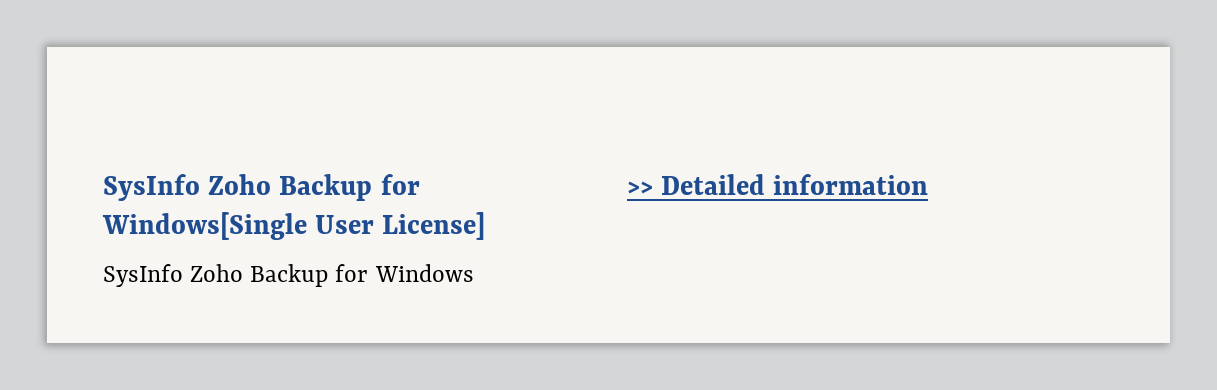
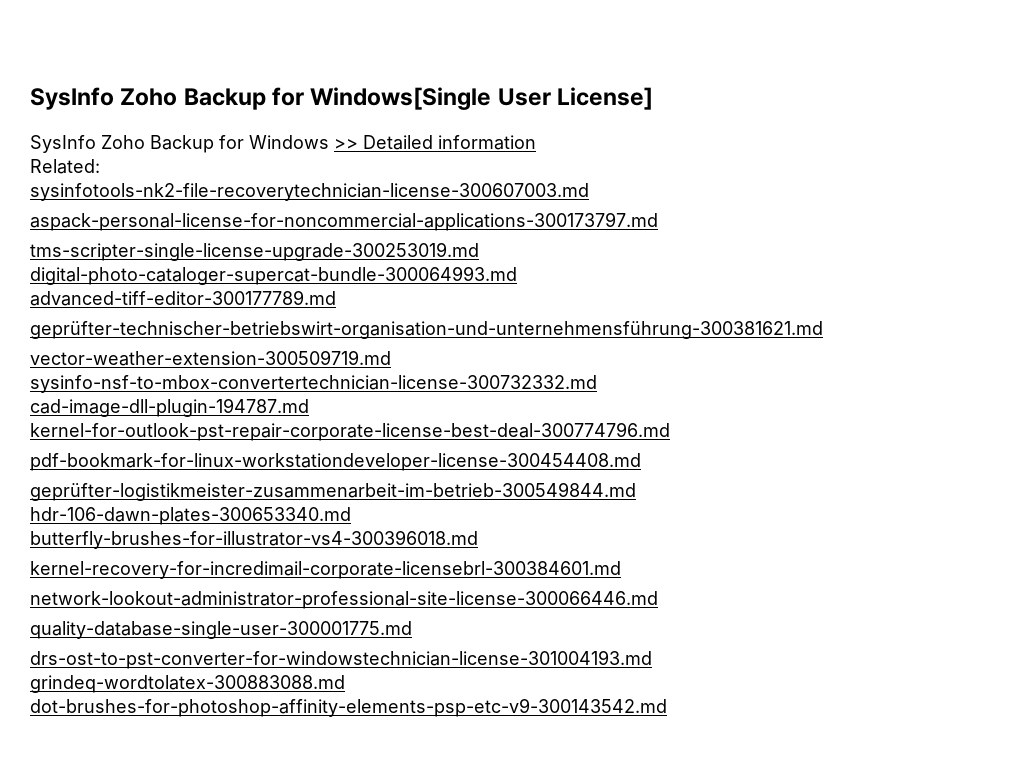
- SysInfo Zoho Backup for Windows
- >> Detailed information
+ SysInfo Zoho Backup for Windows >> Detailed information
+ Related:
+ sysinfotools-nk2-file-recoverytechnician-license-300607003.md
+ aspack-personal-license-for-noncommercial-applications-300173797.md
+ tms-scripter-single-license-upgrade-300253019.md
+ digital-photo-cataloger-supercat-bundle-300064993.md
+ advanced-tiff-editor-300177789.md
+ geprüfter-technischer-betriebswirt-organisation-und-unternehmensführung-300381621.md
+ vector-weather-extension-300509719.md
+ sysinfo-nsf-to-mbox-convertertechnician-license-300732332.md
+ cad-image-dll-plugin-194787.md
+ kernel-for-outlook-pst-repair-corporate-license-best-deal-300774796.md
+ pdf-bookmark-for-linux-workstationdeveloper-license-300454408.md
+ geprüfter-logistikmeister-zusammenarbeit-im-betrieb-300549844.md
+ hdr-106-dawn-plates-300653340.md
+ butterfly-brushes-for-illustrator-vs4-300396018.md
+ kernel-recovery-for-incredimail-corporate-licensebrl-300384601.md
+ network-lookout-administrator-professional-site-license-300066446.md
+ quality-database-single-user-300001775.md
+ drs-ost-to-pst-converter-for-windowstechnician-license-301004193.md
+ grindeq-wordtolatex-300883088.md
+ dot-brushes-for-photoshop-affinity-elements-psp-etc-v9-300143542.md

